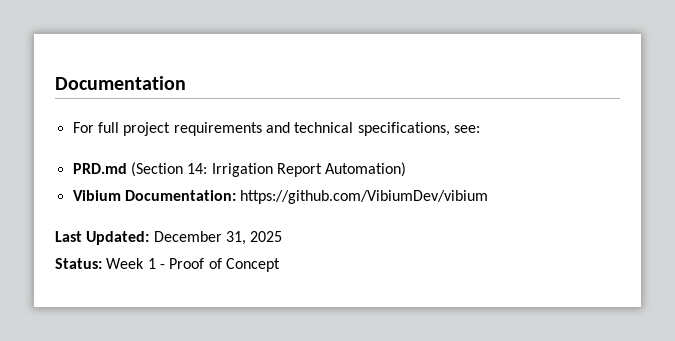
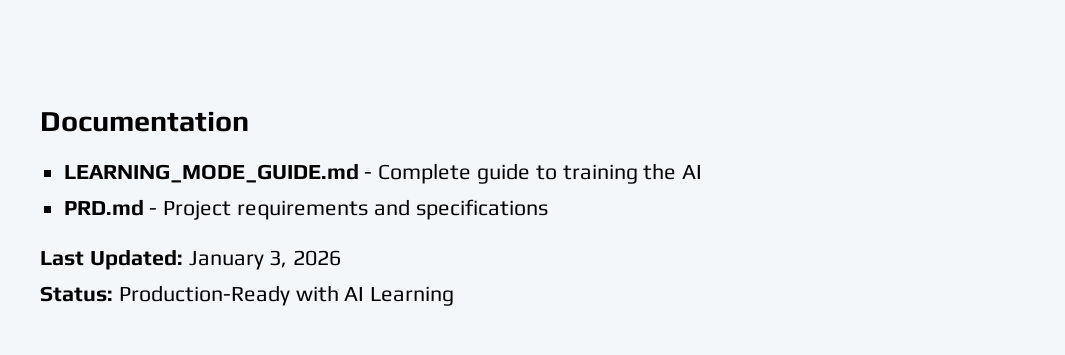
- For full project requirements and technical specifications, see:
- PRD.md (Section 14: Irrigation Report Automation)
- Vibium Documentation: https://github.com/VibiumDev/vibium
- Last Updated: December 31, 2025
- Status: Week 1 - Proof of Concept
+ LEARNING_MODE_GUIDE.md - Complete guide to training the AI
+ PRD.md - Project requirements and specifications
+ Last Updated: January 3, 2026
+ Status: Production-Ready with AI Learning

